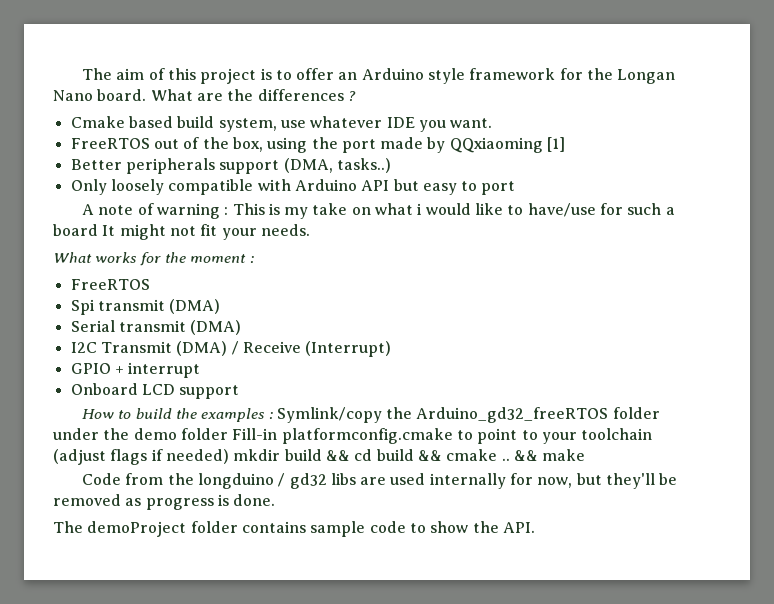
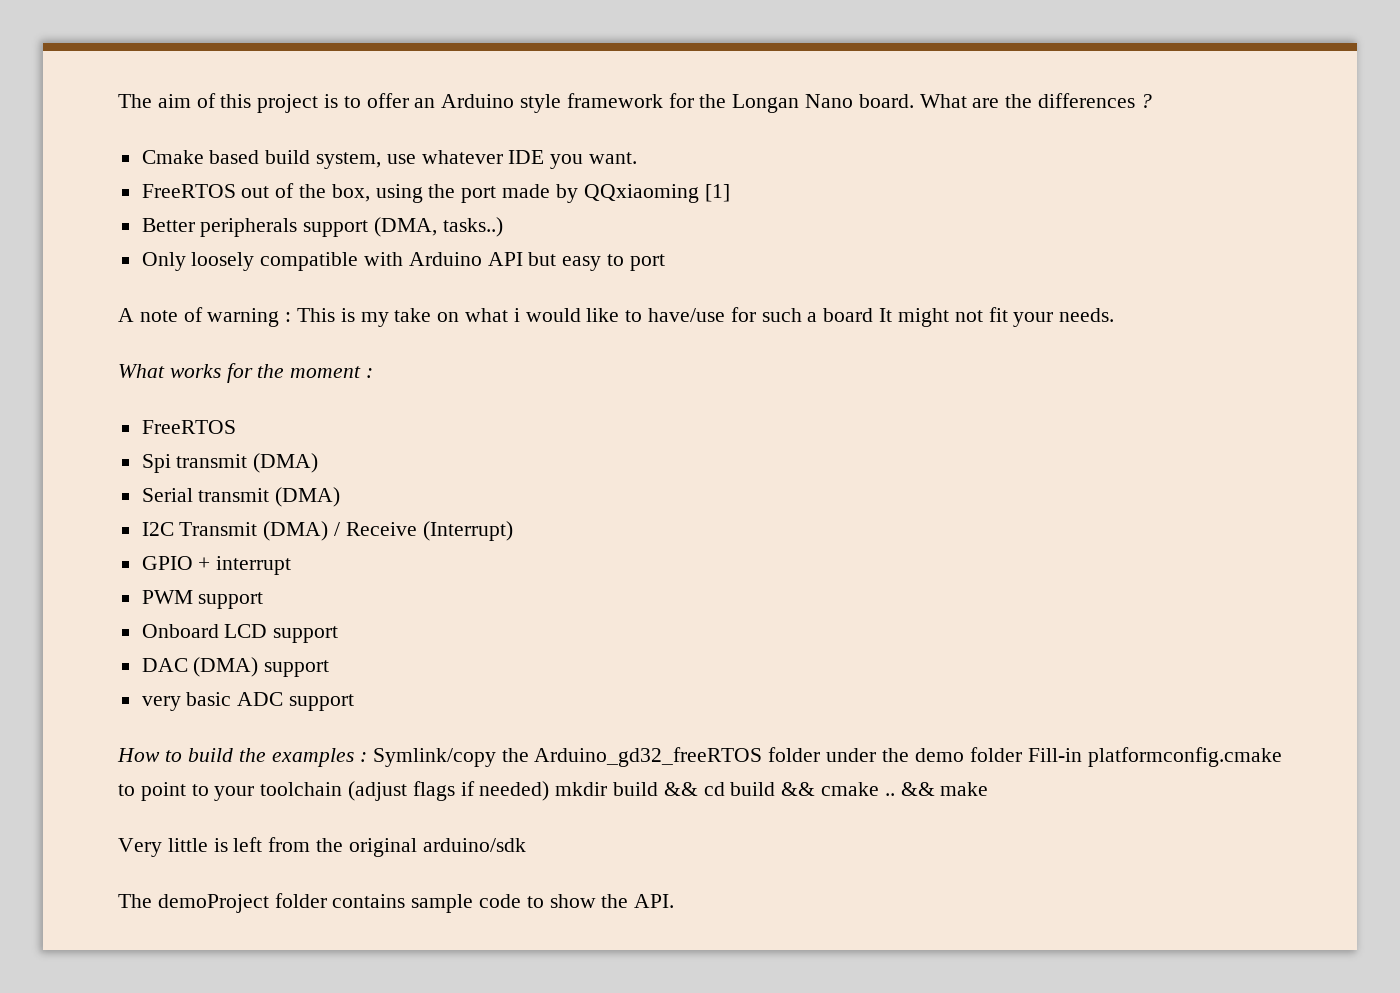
+ PWM support
+ DAC (DMA) support
+ very basic ADC support
- Code from the longduino / gd32 libs are used internally for now, but they'll be removed as progress is done.
+ Very little is left from the original arduino/sdk

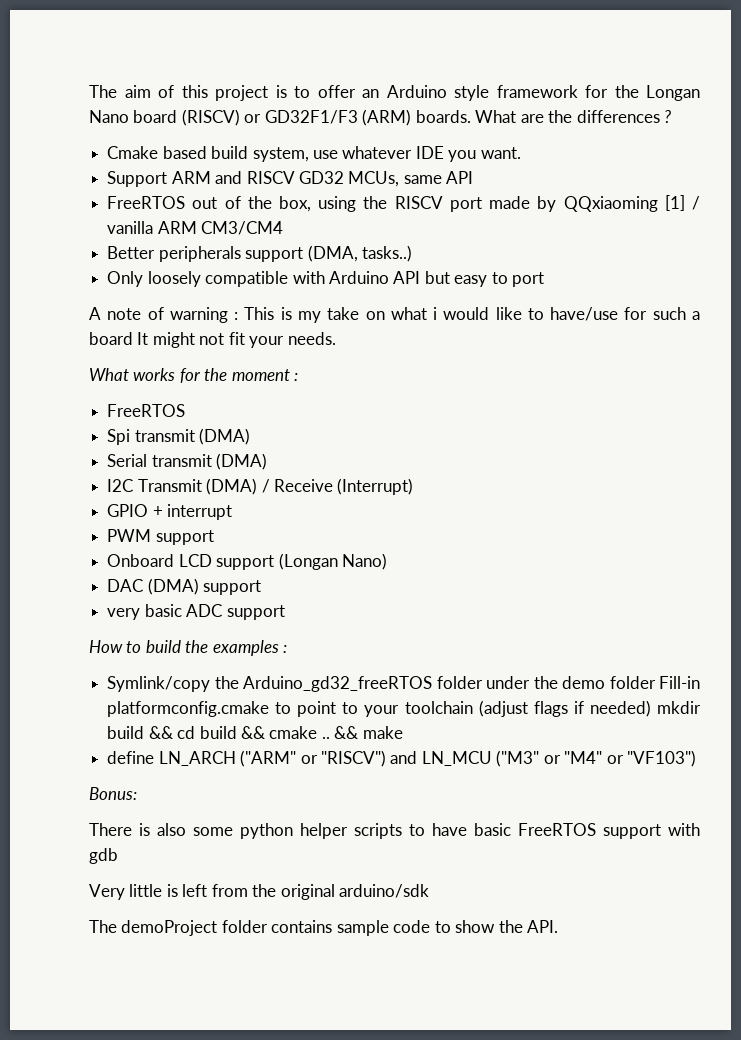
- The aim of this project is to offer an Arduino style framework for the Longan Nano board.
+ The aim of this project is to offer an Arduino style framework for the Longan Nano board (RISCV) or GD32F1/F3 (ARM) boards.
+ Support ARM and RISCV GD32 MCUs, same API
- FreeRTOS out of the box, using the port made by QQxiaoming [1]
+ FreeRTOS out of the box, using the RISCV port made by QQxiaoming [1] / vanilla ARM CM3/CM4
- Onboard LCD support
+ Onboard LCD support (Longan Nano)
- How to build the examples : Symlink/copy the Arduino_gd32_freeRTOS folder under the demo folder Fill-in platformconfig.cmake to point to your toolchain (adjust flags if needed) mkdir build && cd build && cmake ..
+ How to build the examples :
+ Symlink/copy the Arduino_gd32_freeRTOS folder under the demo folder Fill-in platformconfig.cmake to point to your toolchain (adjust flags if needed) mkdir build && cd build && cmake ..
+ define LN_ARCH ("ARM" or "RISCV") and LN_MCU ("M3" or "M4" or "VF103")
+ Bonus:
+ There is also some python helper scripts to have basic FreeRTOS support with gdb

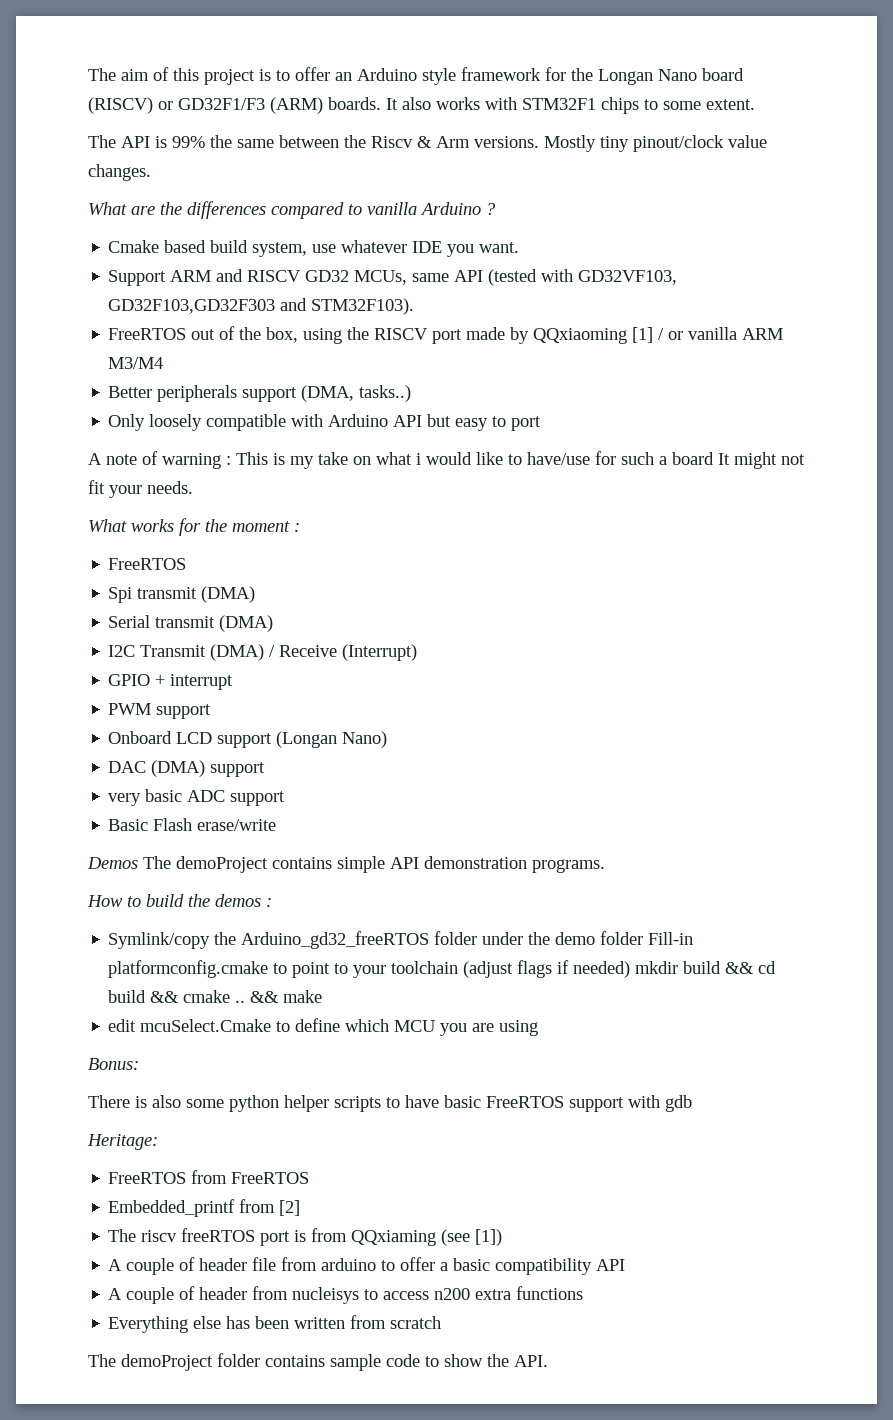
- What are the differences ?
+ It also works with STM32F1 chips to some extent.
+ The API is 99% the same between the Riscv & Arm versions. Mostly tiny pinout/clock value changes.
+ What are the differences compared to vanilla Arduino ?
- Support ARM and RISCV GD32 MCUs, same API
+ Support ARM and RISCV GD32 MCUs, same API (tested with GD32VF103, GD32F103,GD32F303 and STM32F103).
- FreeRTOS out of the box, using the RISCV port made by QQxiaoming [1] / vanilla ARM CM3/CM4
+ FreeRTOS out of the box, using the RISCV port made by QQxiaoming [1] / or vanilla ARM M3/M4
+ Basic Flash erase/write
+ Demos The demoProject contains simple API demonstration programs.
- How to build the examples :
+ How to build the demos :
- define LN_ARCH ("ARM" or "RISCV") and LN_MCU ("M3" or "M4" or "VF103")
+ edit mcuSelect.Cmake to define which MCU you are using
- Very little is left from the original arduino/sdk
+ Heritage:
+ FreeRTOS from FreeRTOS
+ Embedded_printf from [2]
+ The riscv freeRTOS port is from QQxiaming (see [1])
+ A couple of header file from arduino to offer a basic compatibility API
+ A couple of header from nucleisys to access n200 extra functions
+ Everything else has been written from scratch

